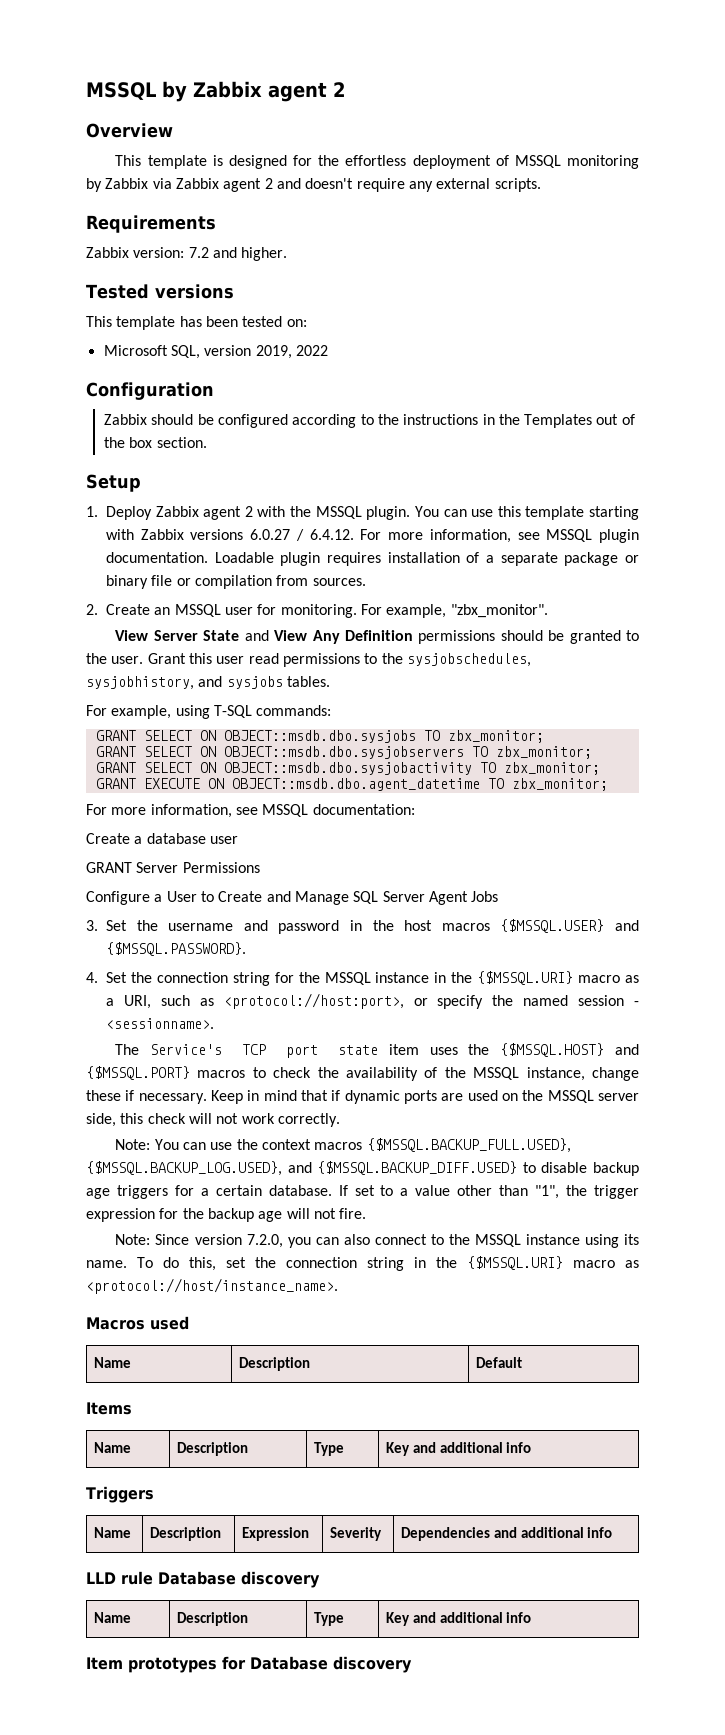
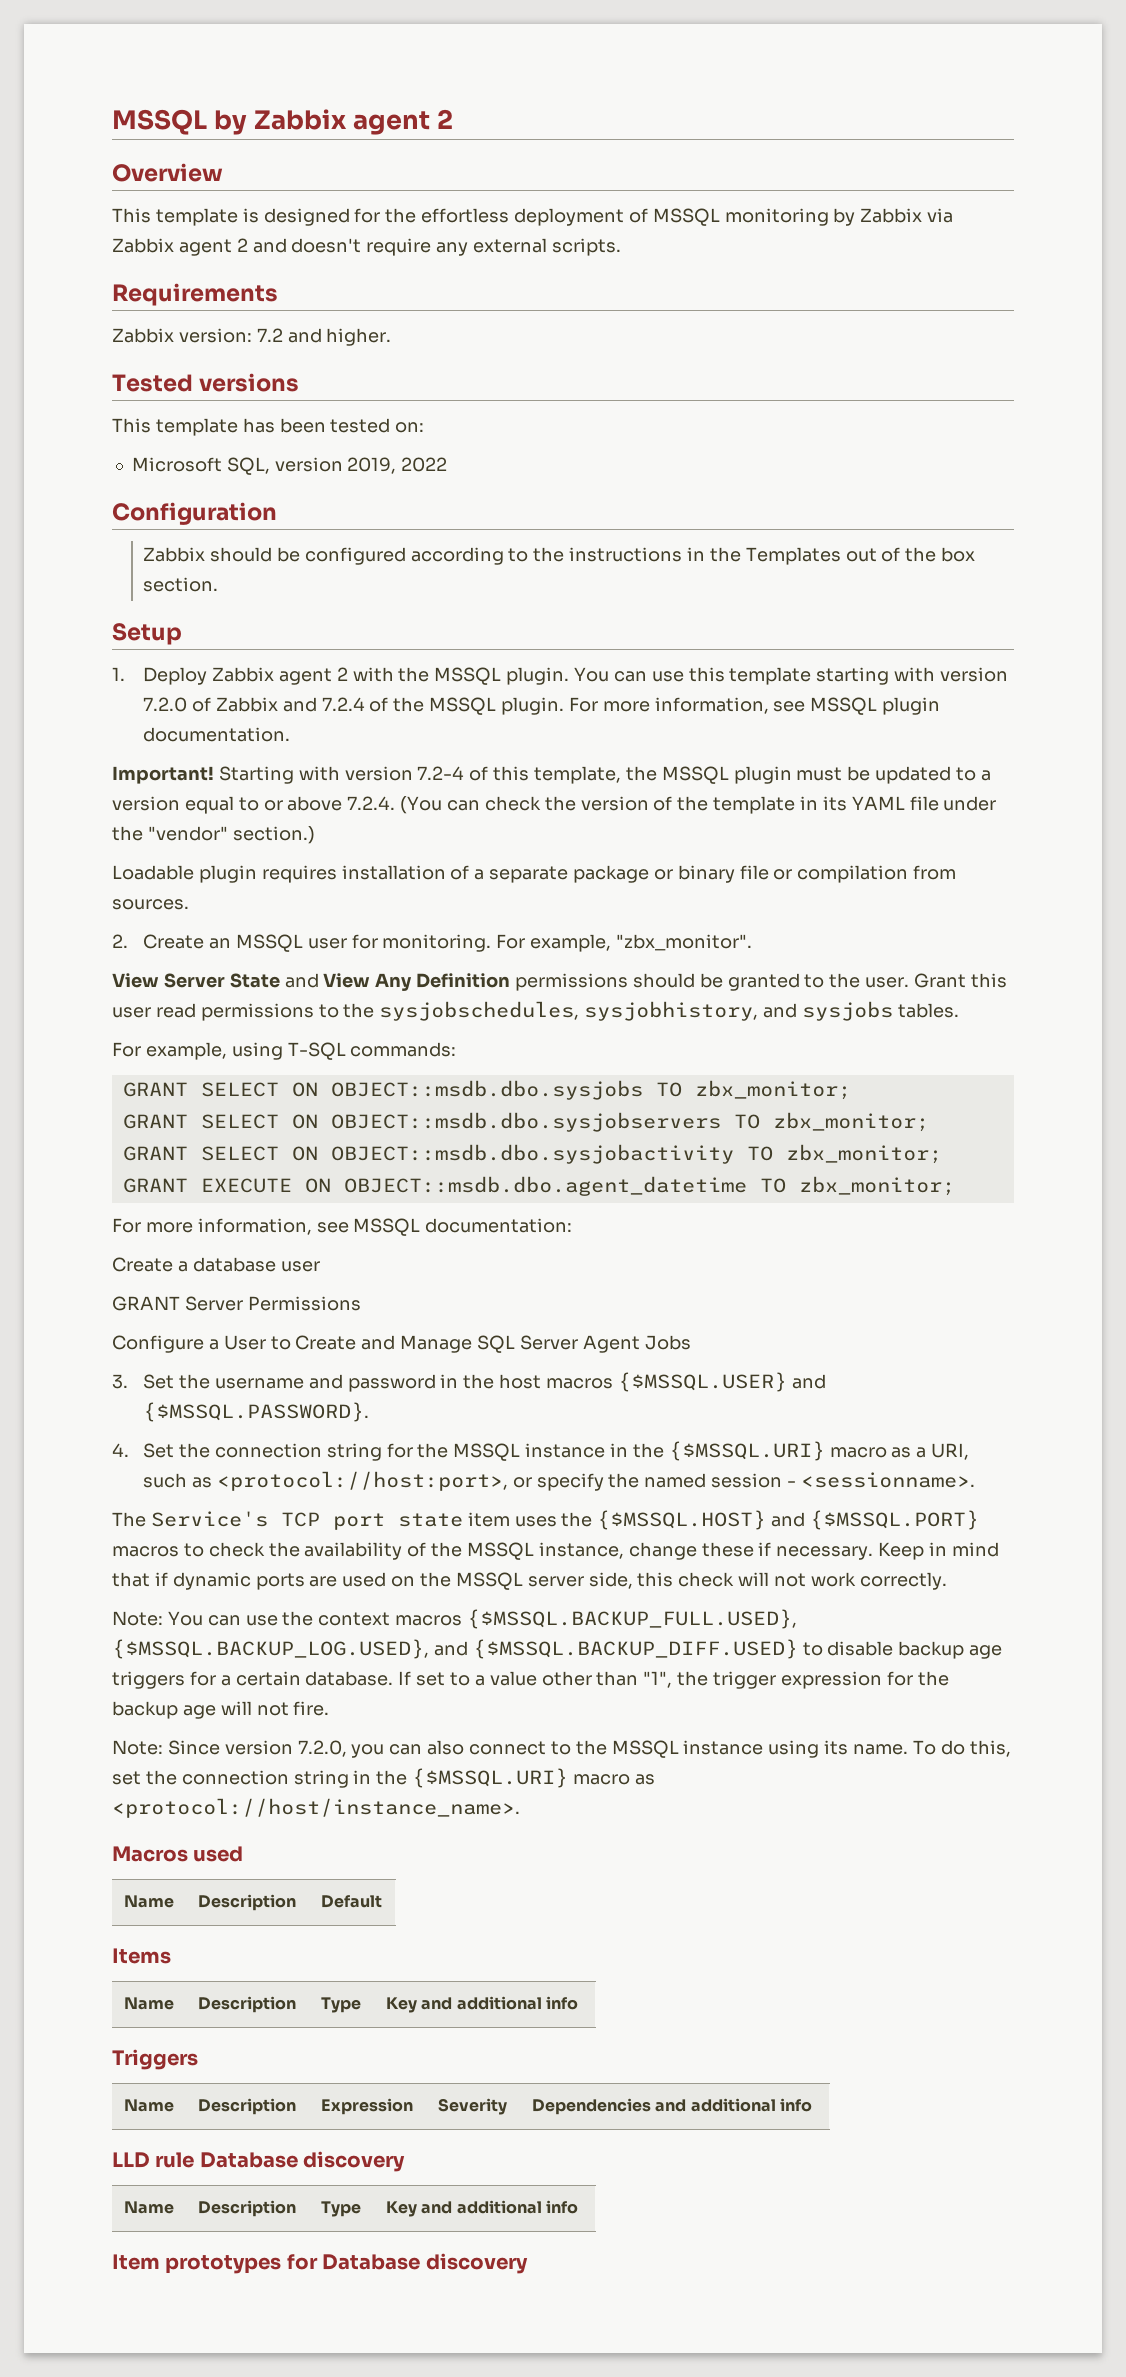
- You can use this template starting with Zabbix versions 6.0.27 / 6.4.12. For more information, see MSSQL plugin documentation. Loadable plugin requires installation of a separate package or binary file or compilation from sources.
+ You can use this template starting with version 7.2.0 of Zabbix and 7.2.4 of the MSSQL plugin. For more information, see MSSQL plugin documentation.
+ Important! Starting with version 7.2-4 of this template, the MSSQL plugin must be updated to a version equal to or above 7.2.4. (You can check the version of the template in its YAML file under the "vendor" section.)
+ Loadable plugin requires installation of a separate package or binary file or compilation from sources.

